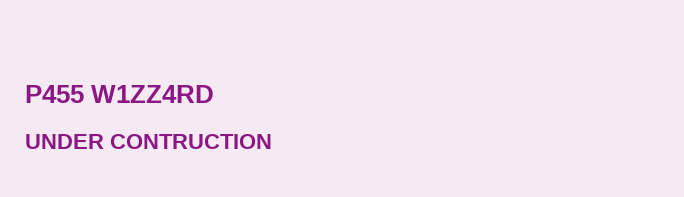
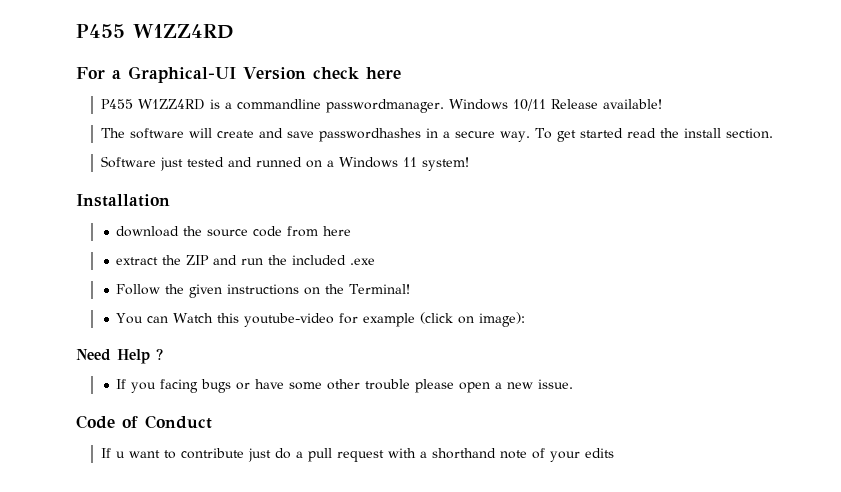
- UNDER CONTRUCTION
+ For a Graphical-UI Version check here
+ P455 W1ZZ4RD is a commandline passwordmanager. Windows 10/11 Release available!
+ The software will create and save passwordhashes in a secure way. To get started read the install section.
+ Software just tested and runned on a Windows 11 system!
+ Installation
+ download the source code from here
+ extract the ZIP and run the included .exe
+ Follow the given instructions on the Terminal!
+ You can Watch this youtube-video for example (click on image):
+ Need Help ?
+ If you facing bugs or have some other trouble please open a new issue.
+ Code of Conduct
+ If u want to contribute just do a pull request with a shorthand note of your edits

